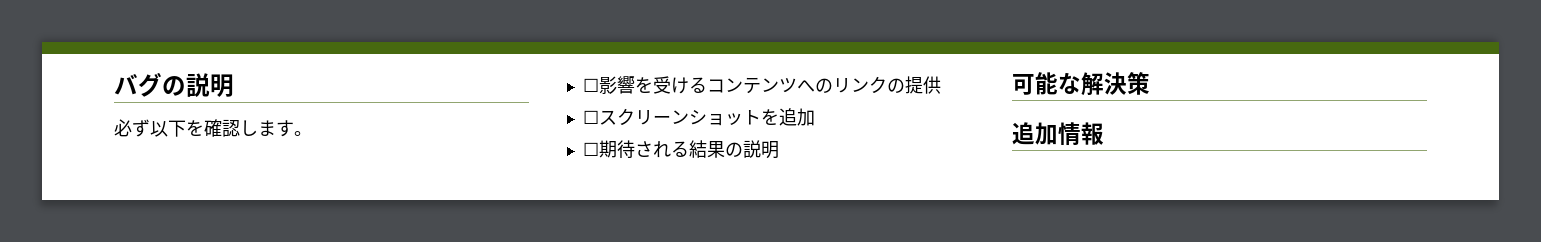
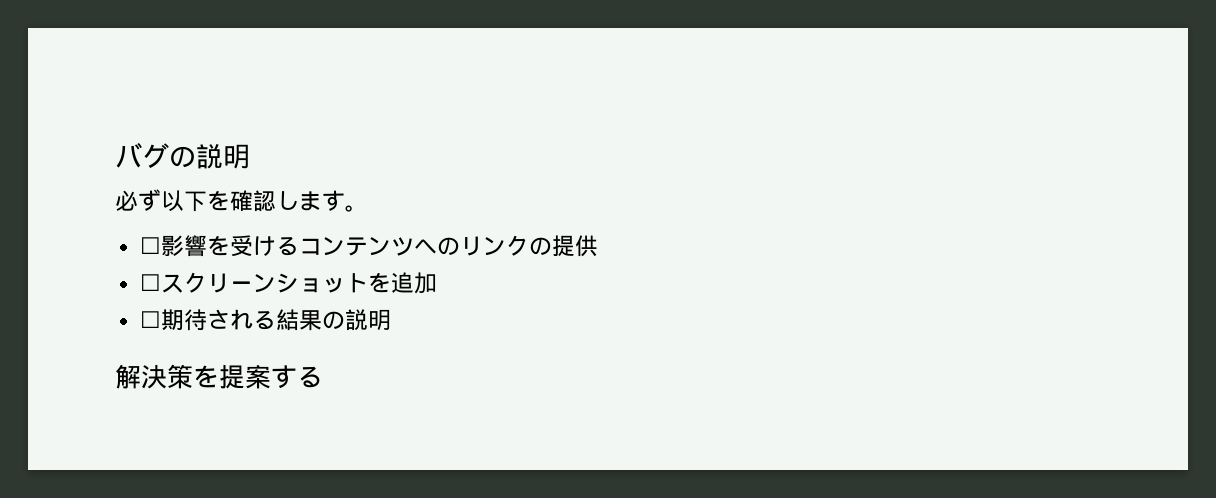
- 可能な解決策
- 追加情報
+ 解決策を提案する

